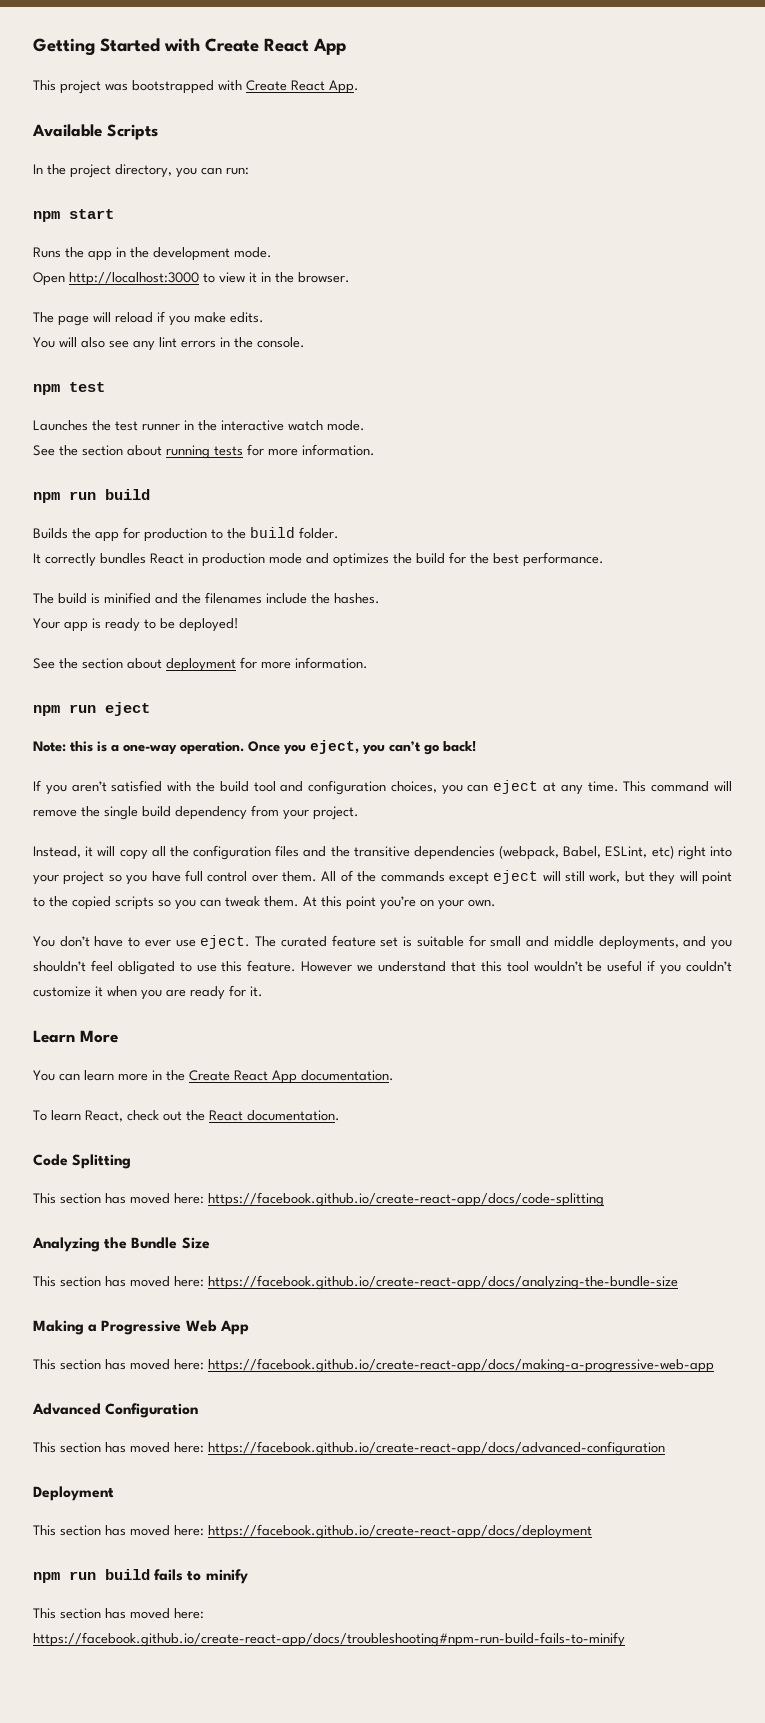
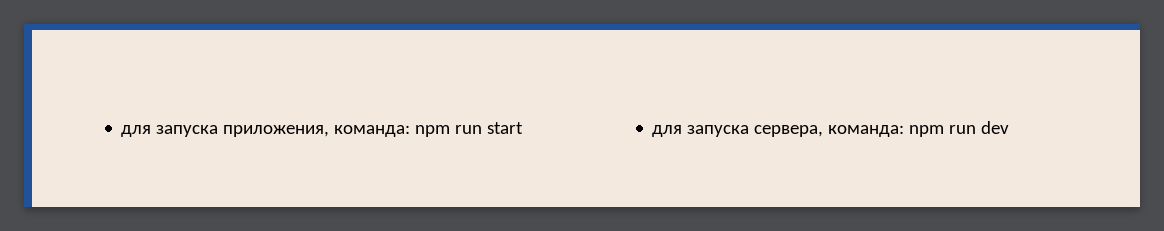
- Getting Started with Create React App
- This project was bootstrapped with Create React App.
- Available Scripts
- In the project directory, you can run:
- npm start
- Runs the app in the development mode.
- Open http://localhost:3000 to view it in the browser.
- The page will reload if you make edits.
- You will also see any lint errors in the console.
- npm test
- Launches the test runner in the interactive watch mode.
- See the section about running tests for more information.
- npm run build
- Builds the app for production to the build folder.
- It correctly bundles React in production mode and optimizes the build for the best performance.
- The build is minified and the filenames include the hashes.
- Your app is ready to be deployed!
- See the section about deployment for more information.
- npm run eject
- Note: this is a one-way operation. Once you eject, you can’t go back!
- If you aren’t satisfied with the build tool and configuration choices, you can eject at any time. This command will remove the single build dependency from your project.
- Instead, it will copy all the configuration files and the transitive dependencies (webpack, Babel, ESLint, etc) right into your project so you have full control over them. All of the commands except eject will still work, but they will point to the copied scripts so you can tweak them. At this point you’re on your own.
- You don’t have to ever use eject. The curated feature set is suitable for small and middle deployments, and you shouldn’t feel obligated to use this feature. However we understand that this tool wouldn’t be useful if you couldn’t customize it when you are ready for it.
- Learn More
- You can learn more in the Create React App documentation.
- To learn React, check out the React documentation.
- Code Splitting
- This section has moved here: https://facebook.github.io/create-react-app/docs/code-splitting
- Analyzing the Bundle Size
- This section has moved here: https://facebook.github.io/create-react-app/docs/analyzing-the-bundle-size
- Making a Progressive Web App
- This section has moved here: https://facebook.github.io/create-react-app/docs/making-a-progressive-web-app
- Advanced Configuration
- This section has moved here: https://facebook.github.io/create-react-app/docs/advanced-configuration
- Deployment
- This section has moved here: https://facebook.github.io/create-react-app/docs/deployment
- npm run build fails to minify
- This section has moved here: https://facebook.github.io/create-react-app/docs/troubleshooting#npm-run-build-fails-to-minify
+ для запуска приложения, команда: npm run start
+ для запуска сервера, команда: npm run dev

